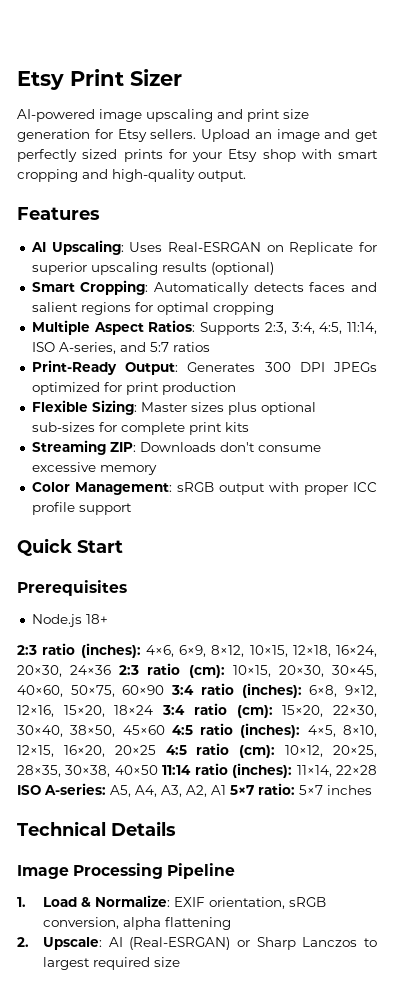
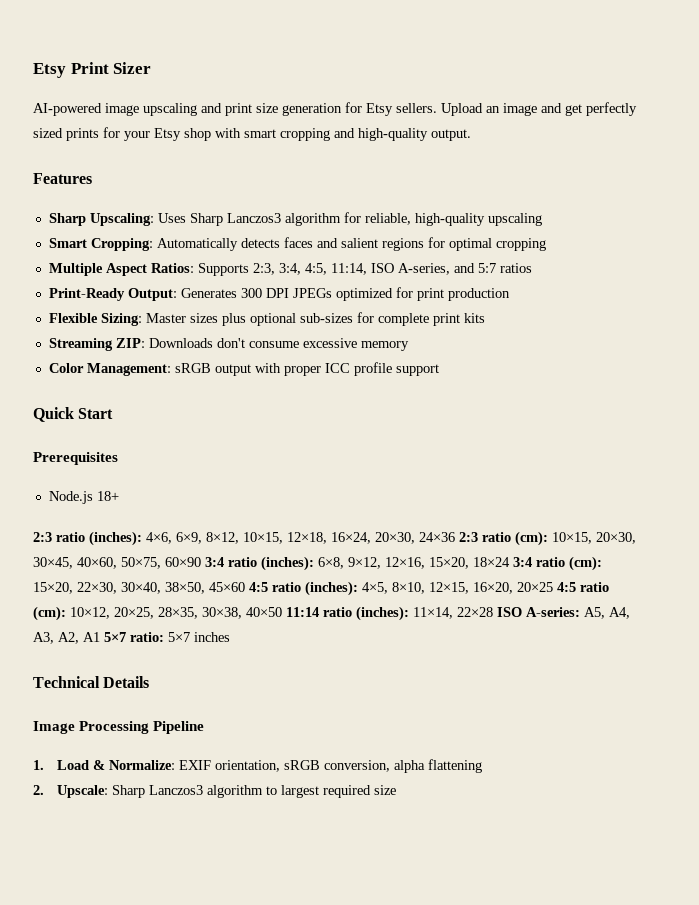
- AI Upscaling: Uses Real-ESRGAN on Replicate for superior upscaling results (optional)
+ Sharp Upscaling: Uses Sharp Lanczos3 algorithm for reliable, high-quality upscaling
- 2. Upscale: AI (Real-ESRGAN) or Sharp Lanczos to largest required size
+ 2. Upscale: Sharp Lanczos3 algorithm to largest required size

